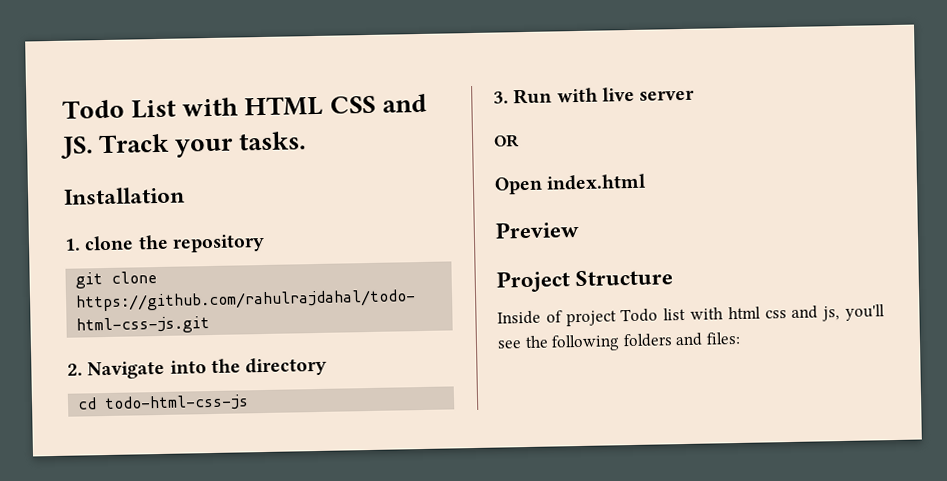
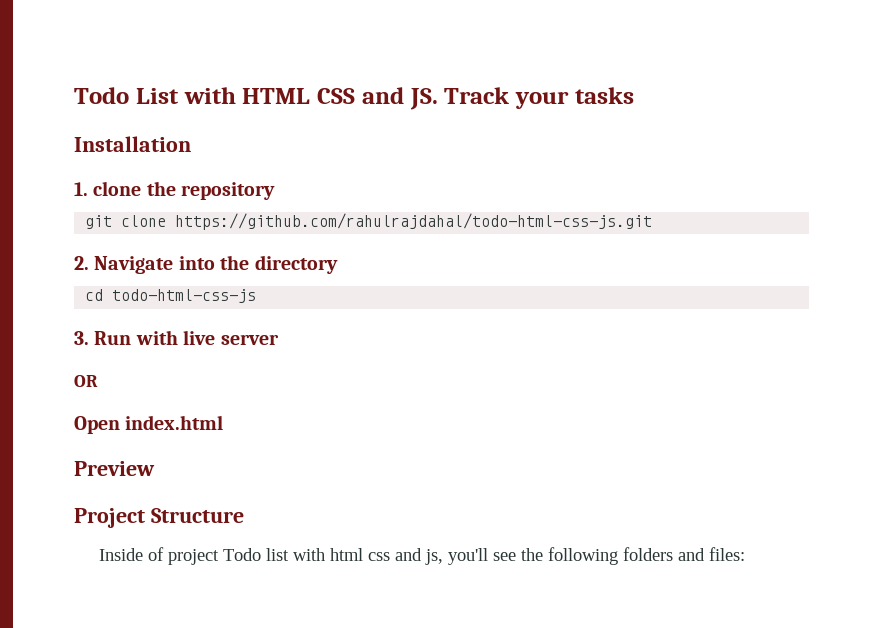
- Todo List with HTML CSS and JS. Track your tasks.
+ Todo List with HTML CSS and JS. Track your tasks

